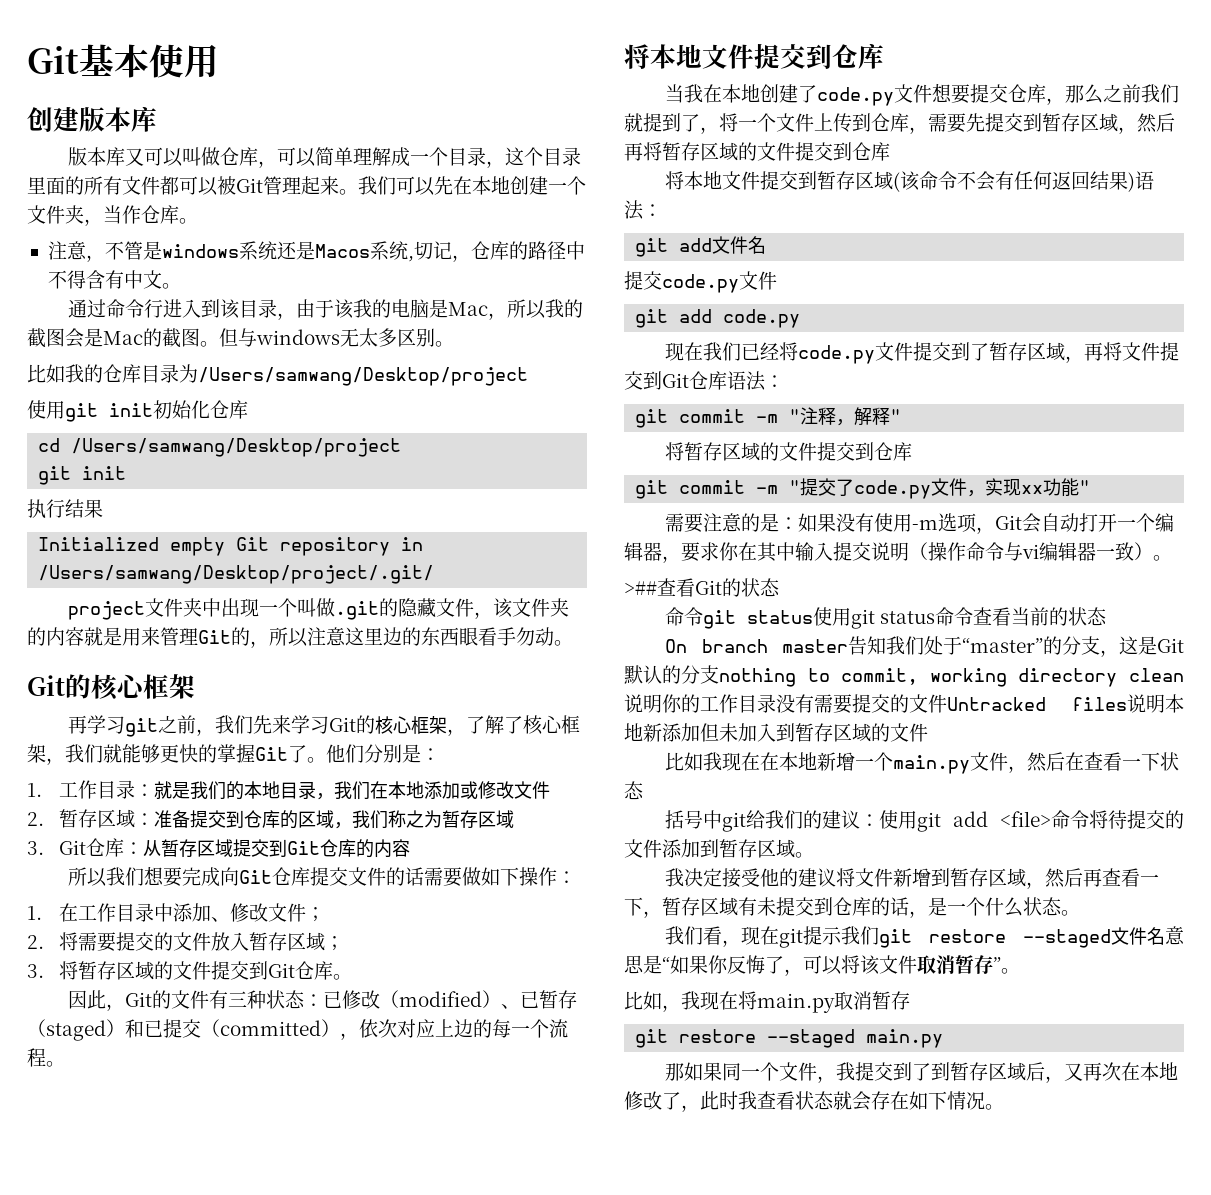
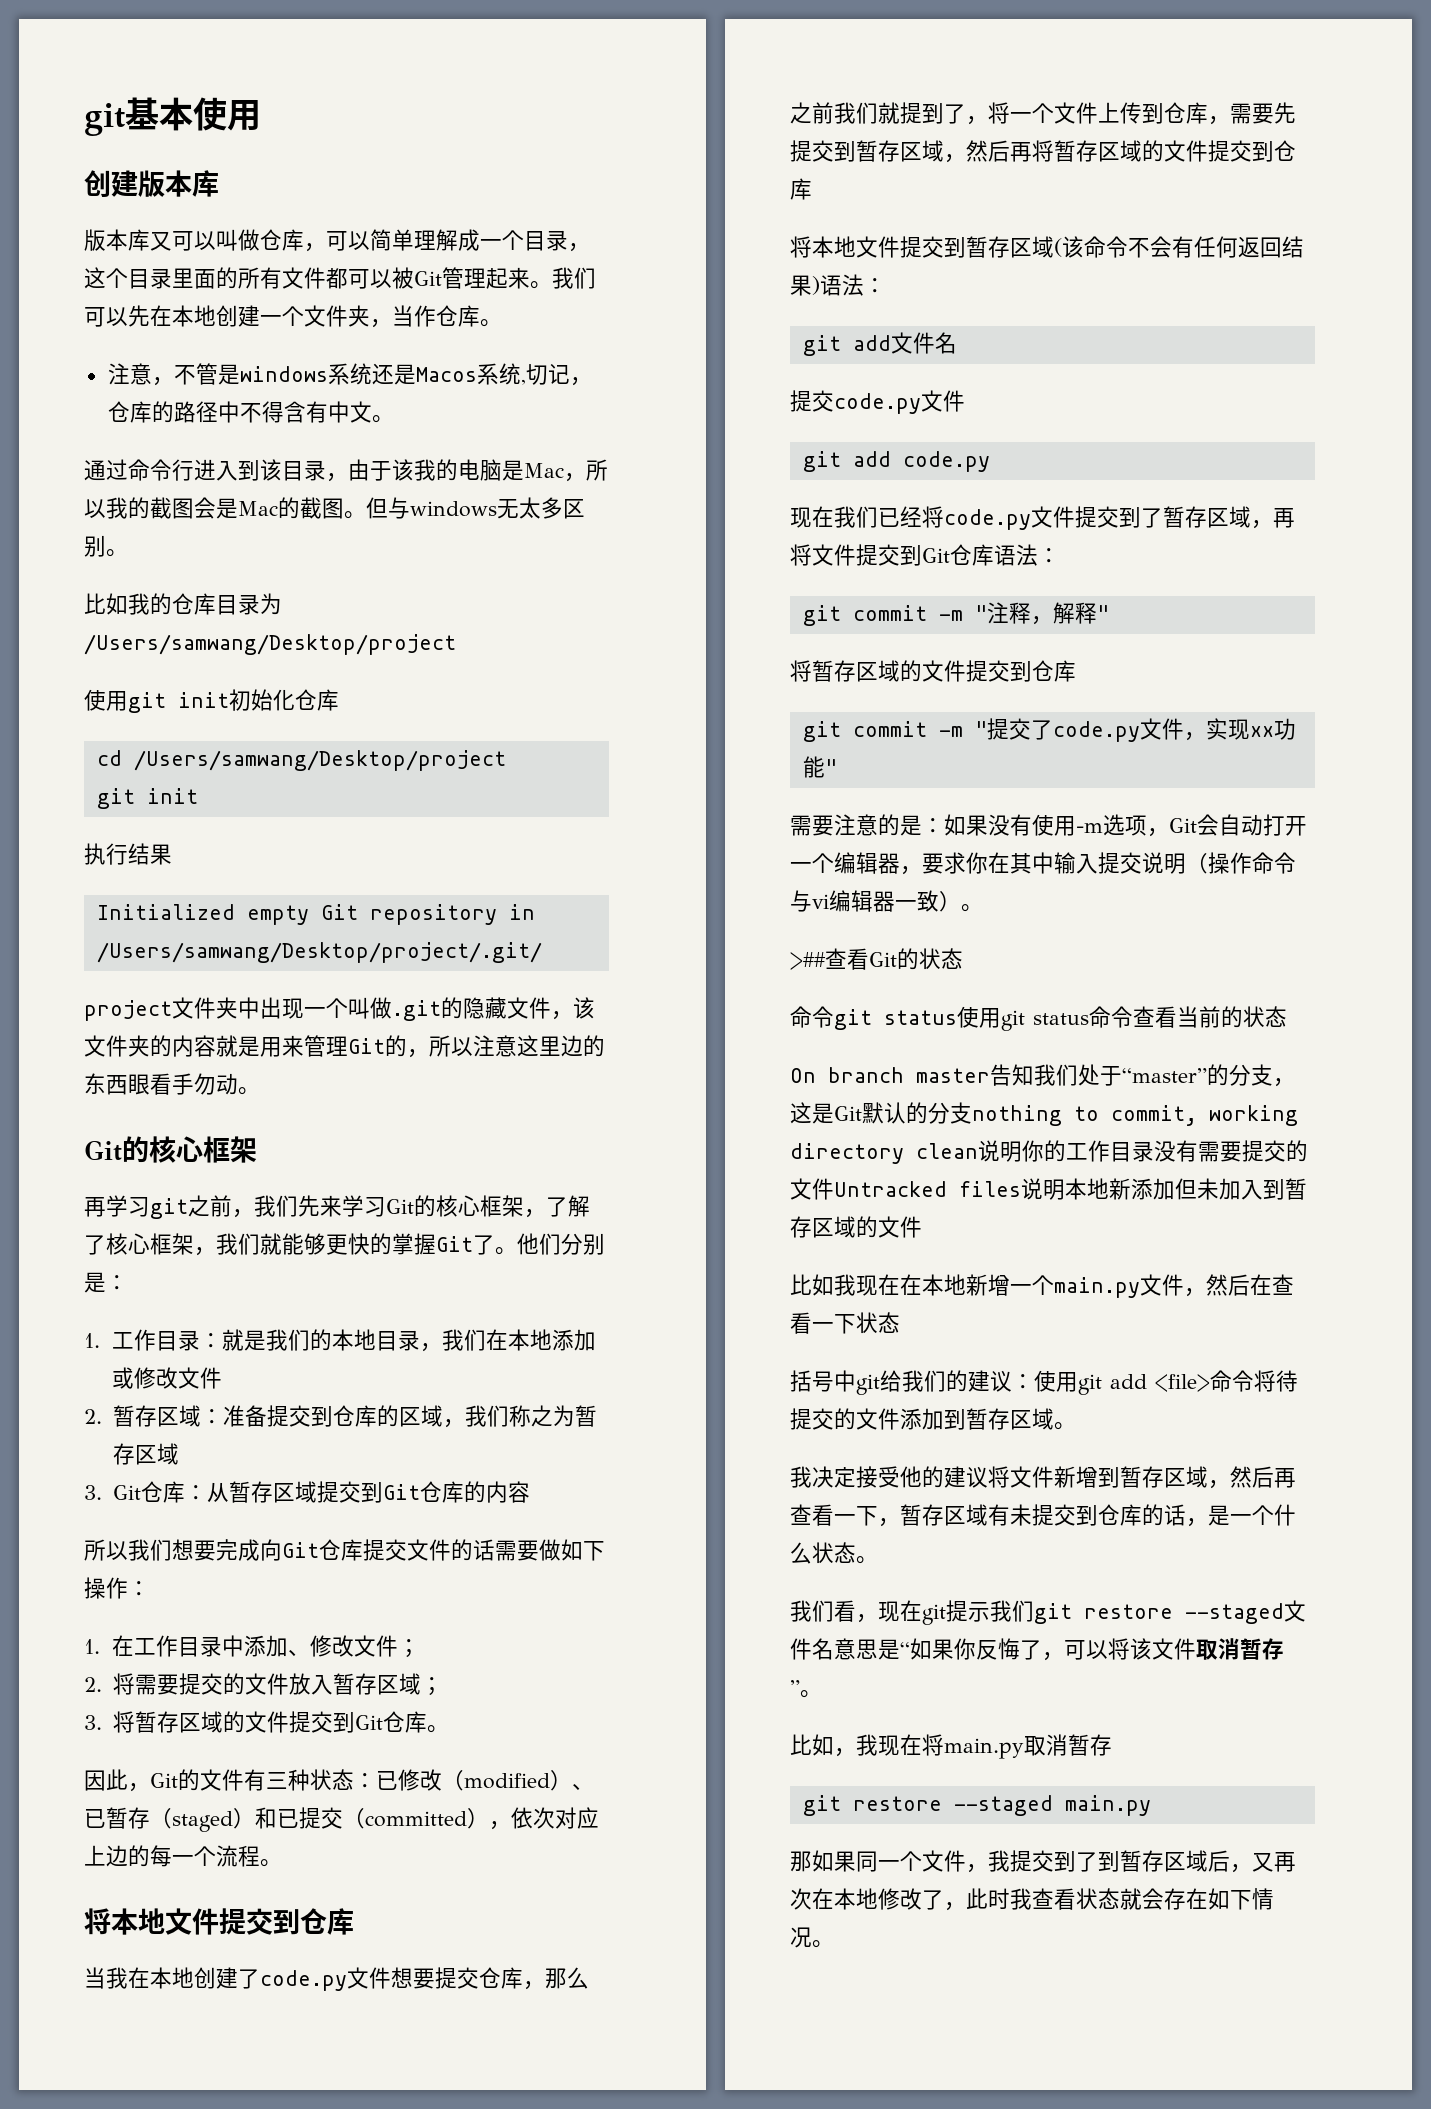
- Git基本使用
+ git基本使用

